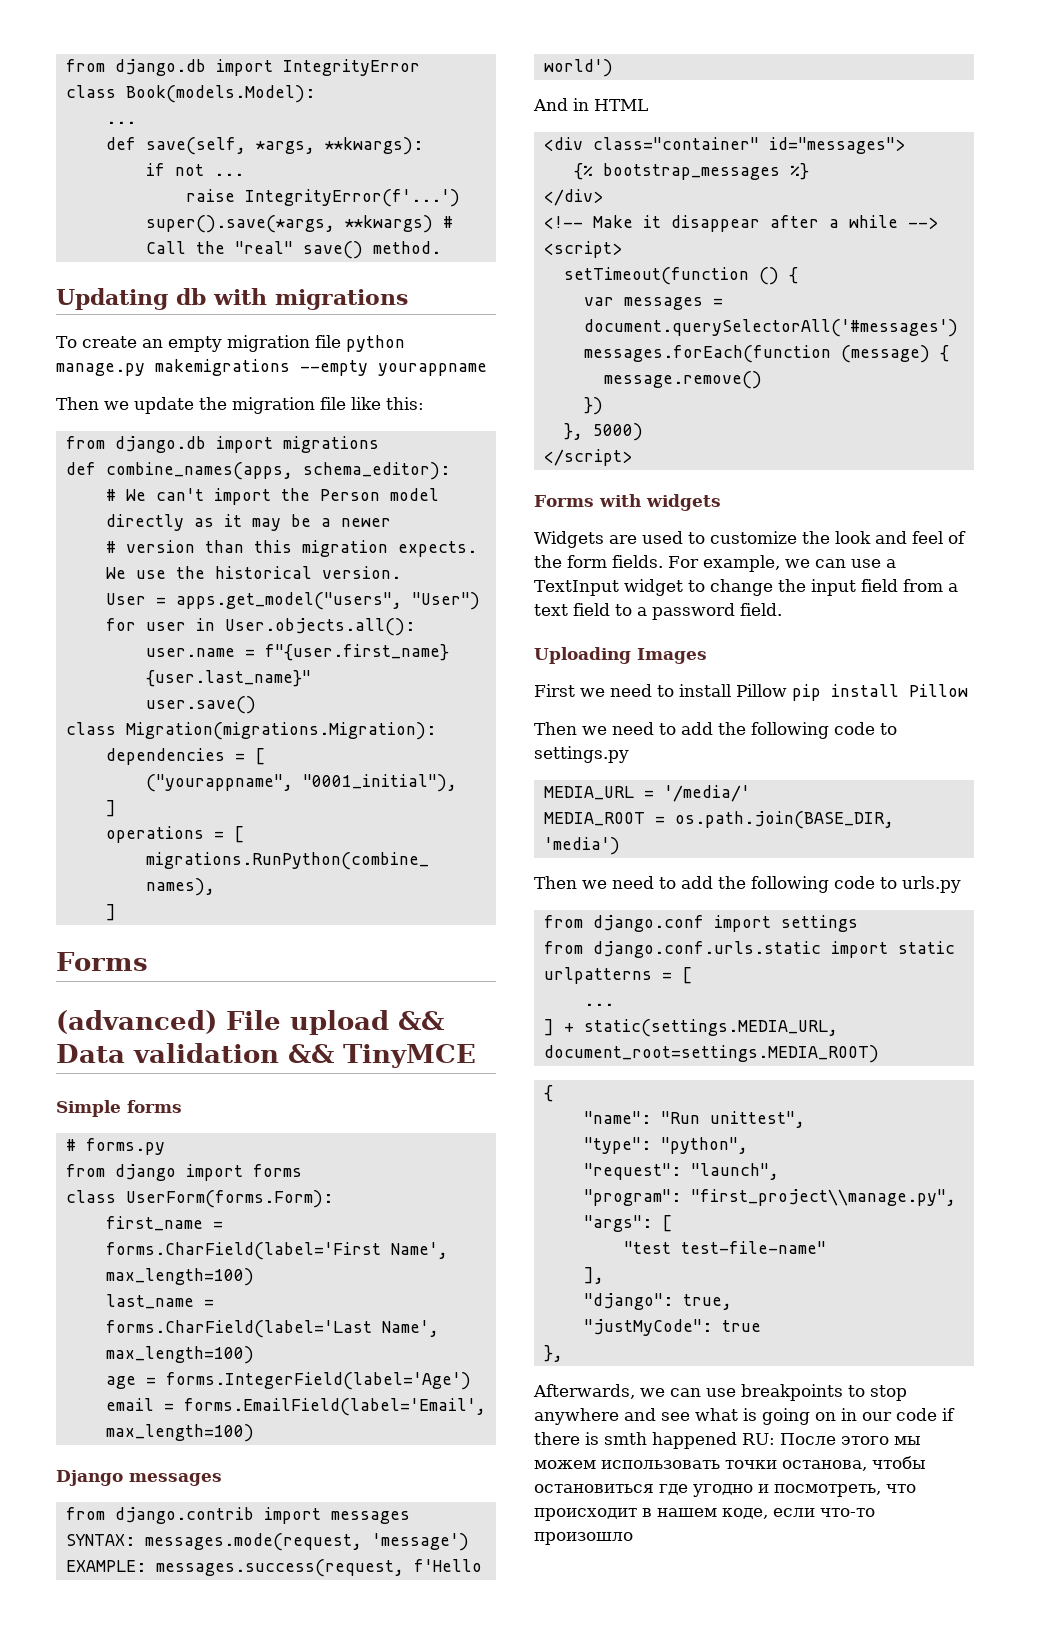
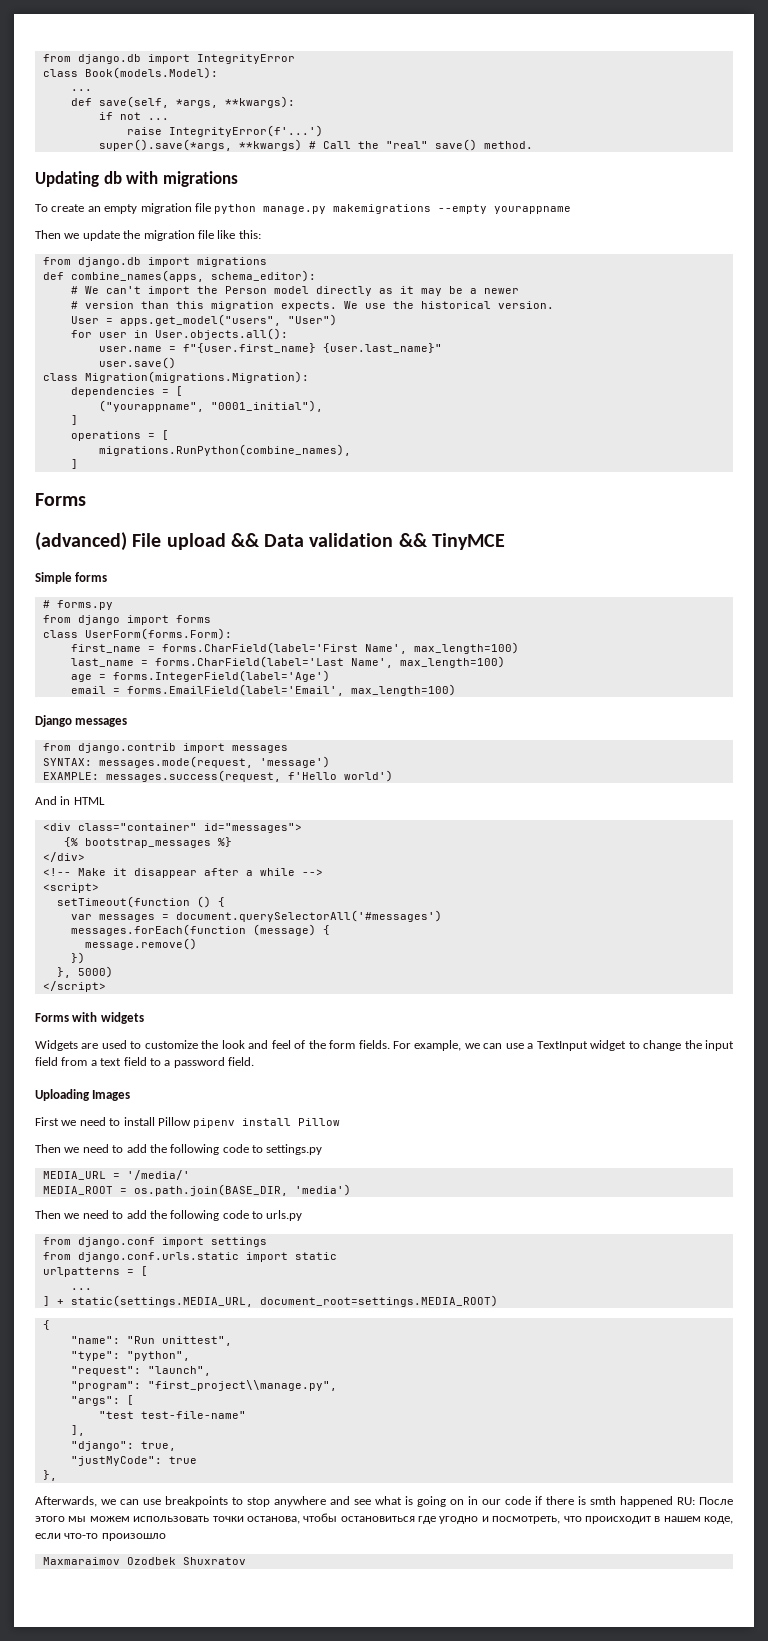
- First we need to install Pillow pip install Pillow
+ First we need to install Pillow pipenv install Pillow
+ Maxmaraimov Ozodbek Shuxratov

